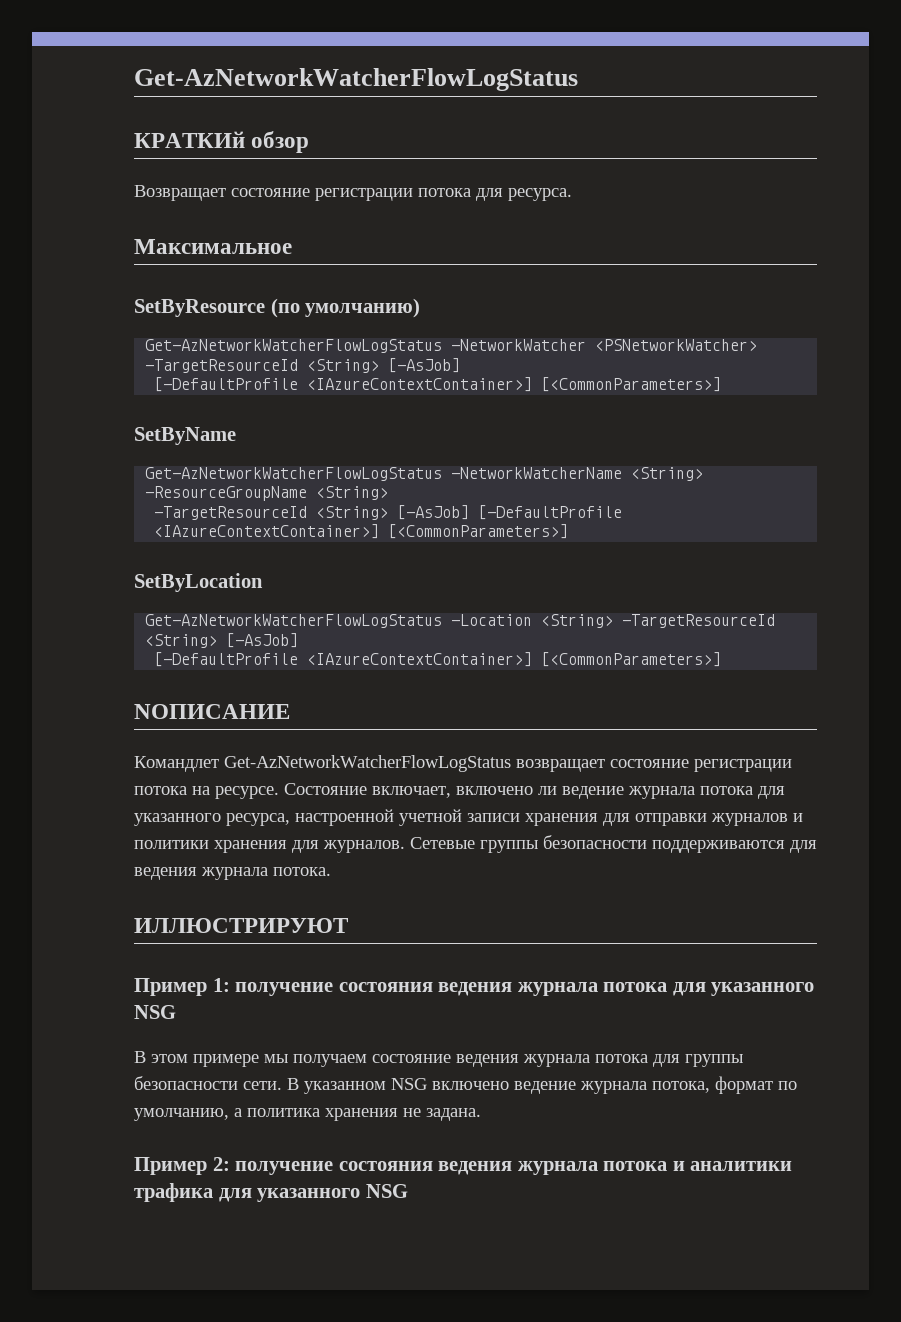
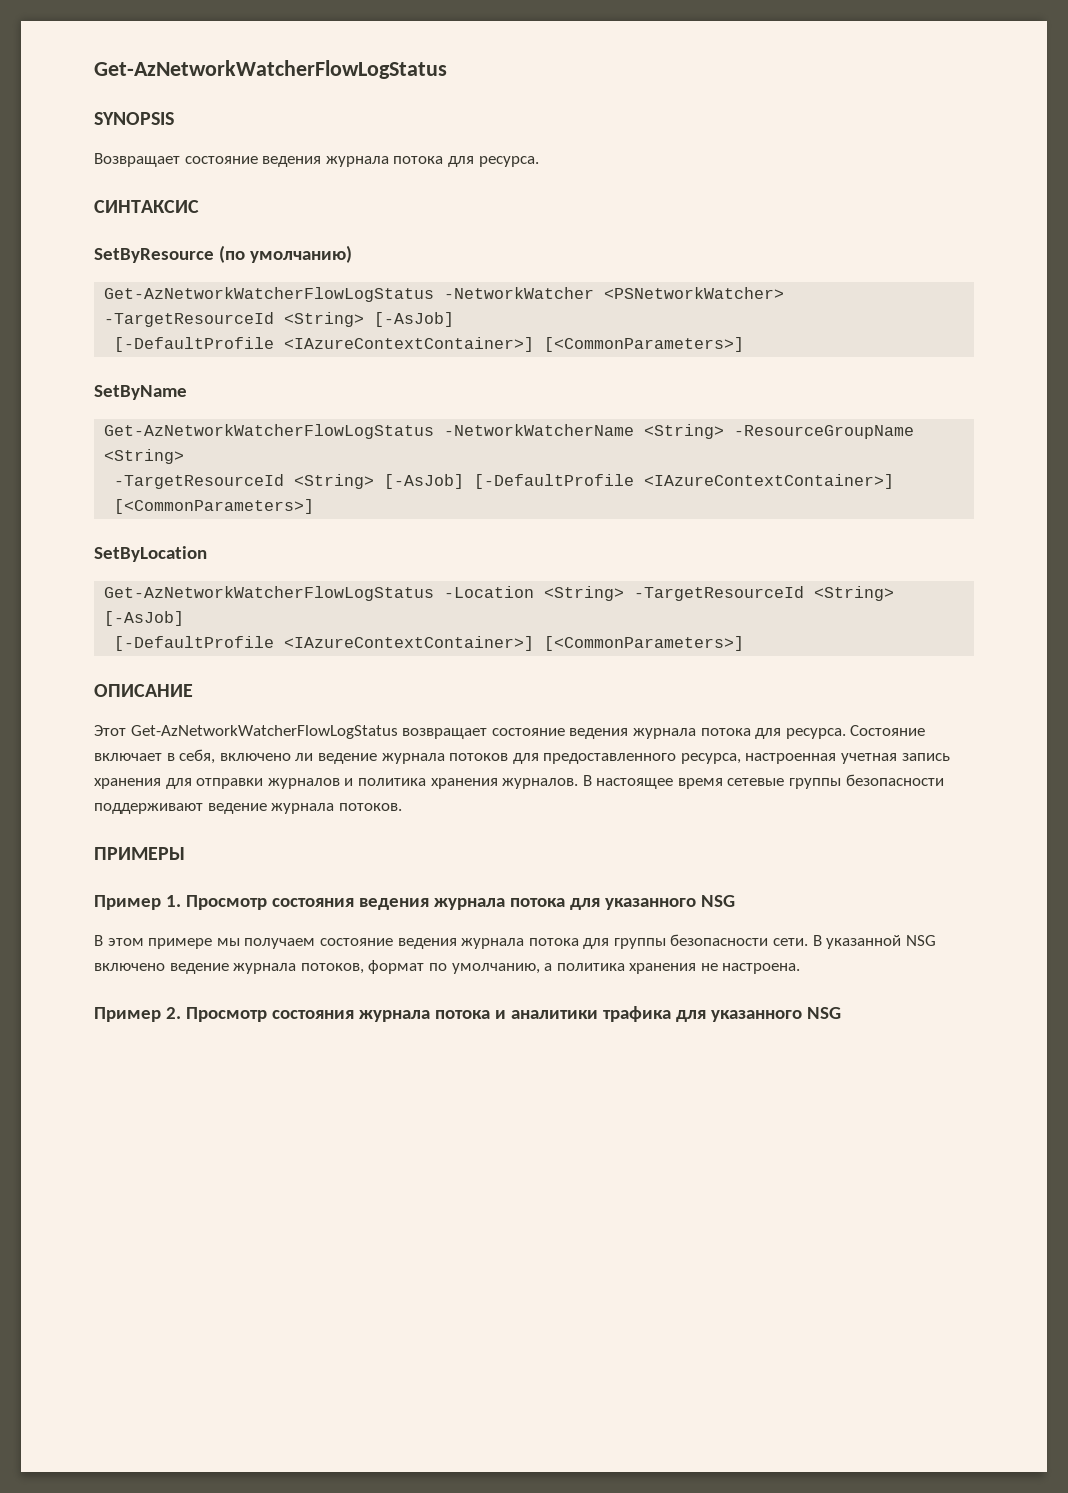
- КРАТКИй обзор
+ SYNOPSIS
- Возвращает состояние регистрации потока для ресурса.
+ Возвращает состояние ведения журнала потока для ресурса.
- Максимальное
+ СИНТАКСИС
- NОПИСАНИЕ
- Командлет Get-AzNetworkWatcherFlowLogStatus возвращает состояние регистрации потока на ресурсе. Состояние включает, включено ли ведение журнала потока для указанного ресурса, настроенной учетной записи хранения для отправки журналов и политики хранения для журналов. Сетевые группы безопасности поддерживаются для ведения журнала потока.
- ИЛЛЮСТРИРУЮТ
- Пример 1: получение состояния ведения журнала потока для указанного NSG
+ ОПИСАНИЕ
+ Этот Get-AzNetworkWatcherFlowLogStatus возвращает состояние ведения журнала потока для ресурса. Состояние включает в себя, включено ли ведение журнала потоков для предоставленного ресурса, настроенная учетная запись хранения для отправки журналов и политика хранения журналов. В настоящее время сетевые группы безопасности поддерживают ведение журнала потоков.
+ ПРИМЕРЫ
+ Пример 1. Просмотр состояния ведения журнала потока для указанного NSG
- В указанном NSG включено ведение журнала потока, формат по умолчанию, а политика хранения не задана.
- Пример 2: получение состояния ведения журнала потока и аналитики трафика для указанного NSG
+ В указанной NSG включено ведение журнала потоков, формат по умолчанию, а политика хранения не настроена.
+ Пример 2. Просмотр состояния журнала потока и аналитики трафика для указанного NSG

